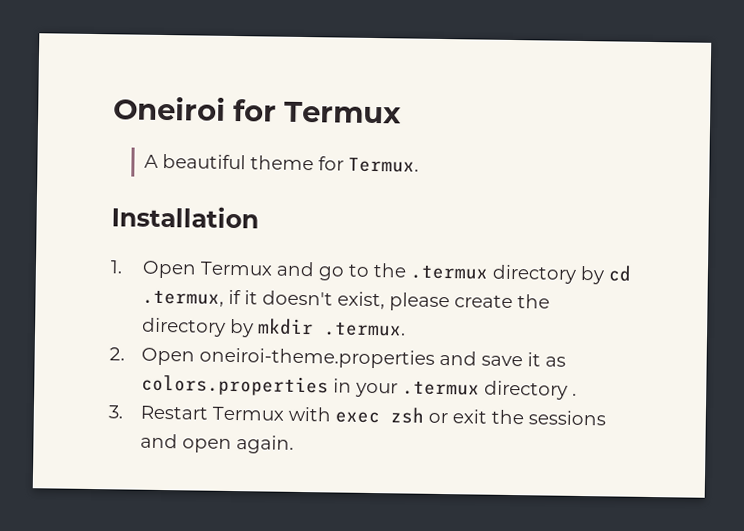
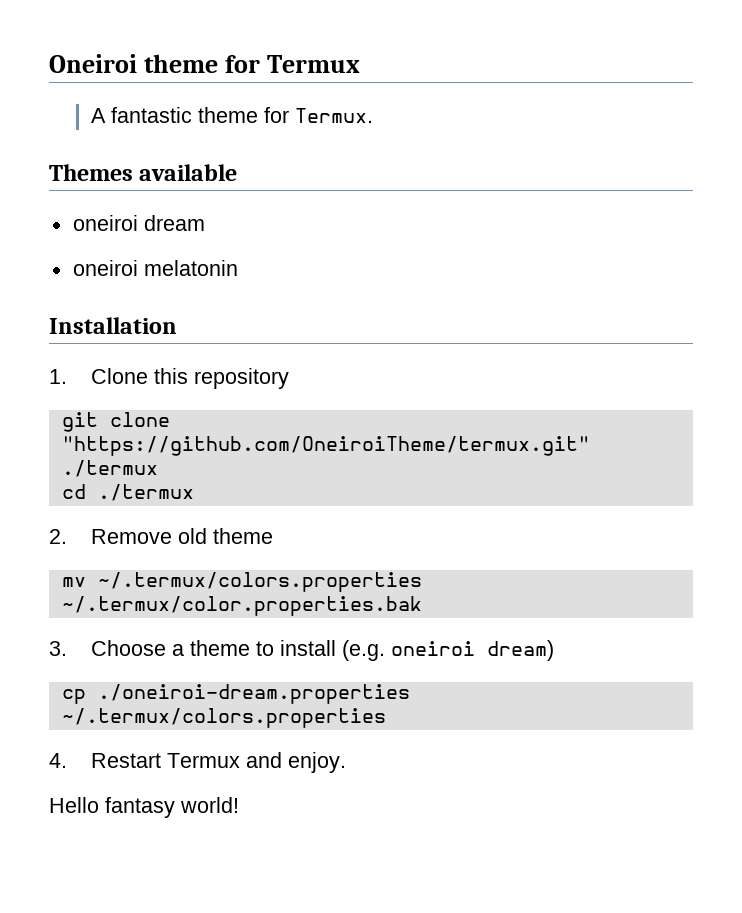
- Oneiroi for Termux
+ Oneiroi theme for Termux
- A beautiful theme for Termux.
+ A fantastic theme for Termux.
+ Themes available
+ oneiroi dream
+ oneiroi melatonin
  Installation
- 1. Open Termux and go to the .termux directory by cd .termux, if it doesn't exist, please create the directory by mkdir .termux.
- 2. Open oneiroi-theme.properties and save it as colors.properties in your .termux directory .
- 3. Restart Termux with exec zsh or exit the sessions and open again.
+ 1. Clone this repository
+ git clone "https://github.com/OneiroiTheme/termux.git" ./termux
+ cd ./termux
+ 2. Remove old theme
+ mv ~/.termux/colors.properties ~/.termux/color.properties.bak
+ 3. Choose a theme to install (e.g. oneiroi dream)
+ cp ./oneiroi-dream.properties ~/.termux/colors.properties
+ 4. Restart Termux and enjoy.
+ Hello fantasy world!

